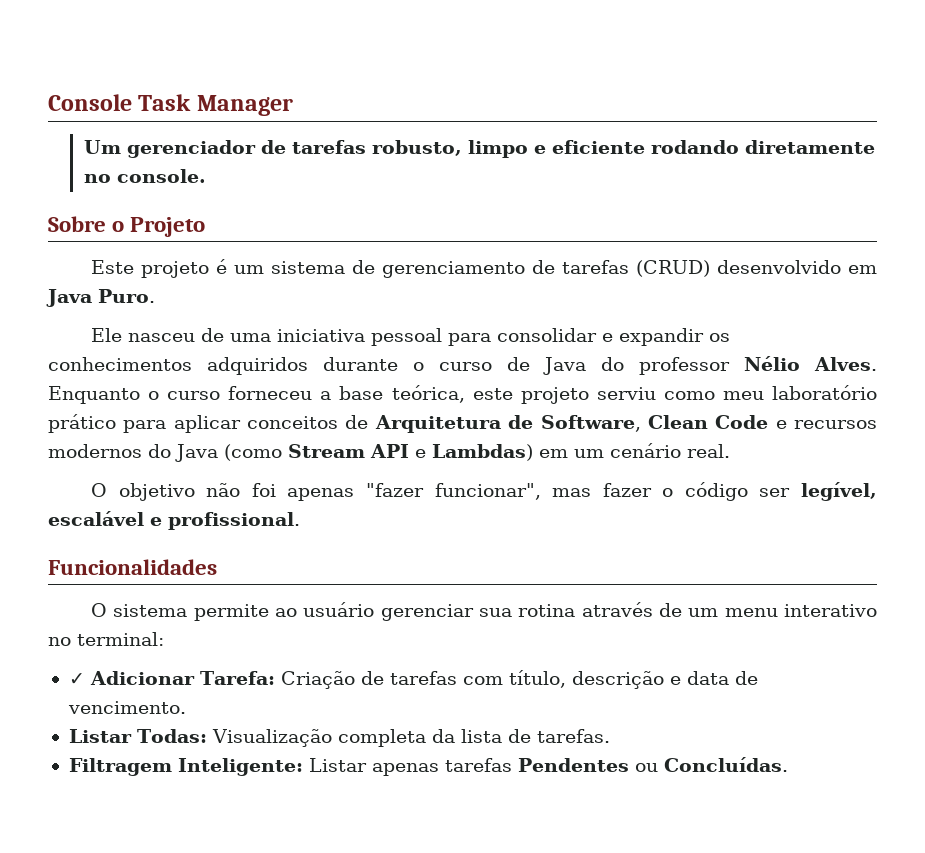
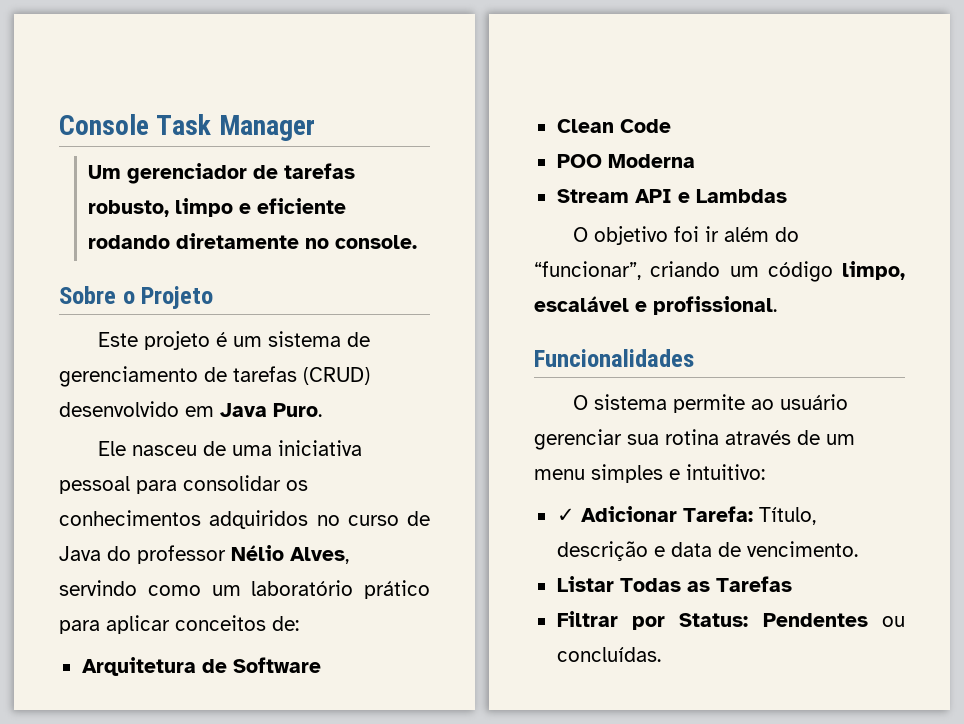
- Ele nasceu de uma iniciativa pessoal para consolidar e expandir os conhecimentos adquiridos durante o curso de Java do professor Nélio Alves. Enquanto o curso forneceu a base teórica, este projeto serviu como meu laboratório prático para aplicar conceitos de Arquitetura de Software, Clean Code e recursos modernos do Java (como Stream API e Lambdas) em um cenário real.
- O objetivo não foi apenas "fazer funcionar", mas fazer o código ser legível, escalável e profissional.
+ Ele nasceu de uma iniciativa pessoal para consolidar os conhecimentos adquiridos no curso de Java do professor Nélio Alves, servindo como um laboratório prático para aplicar conceitos de:
+ Arquitetura de Software
+ Clean Code
+ POO Moderna
+ Stream API e Lambdas
+ O objetivo foi ir além do “funcionar”, criando um código limpo, escalável e profissional.
- O sistema permite ao usuário gerenciar sua rotina através de um menu interativo no terminal:
+ O sistema permite ao usuário gerenciar sua rotina através de um menu simples e intuitivo:
- ✓ Adicionar Tarefa: Criação de tarefas com título, descrição e data de vencimento.
+ ✓ Adicionar Tarefa: Título, descrição e data de vencimento.
- Listar Todas: Visualização completa da lista de tarefas.
- Filtragem Inteligente: Listar apenas tarefas Pendentes ou Concluídas.
+ Listar Todas as Tarefas
+ Filtrar por Status: Pendentes ou concluídas.

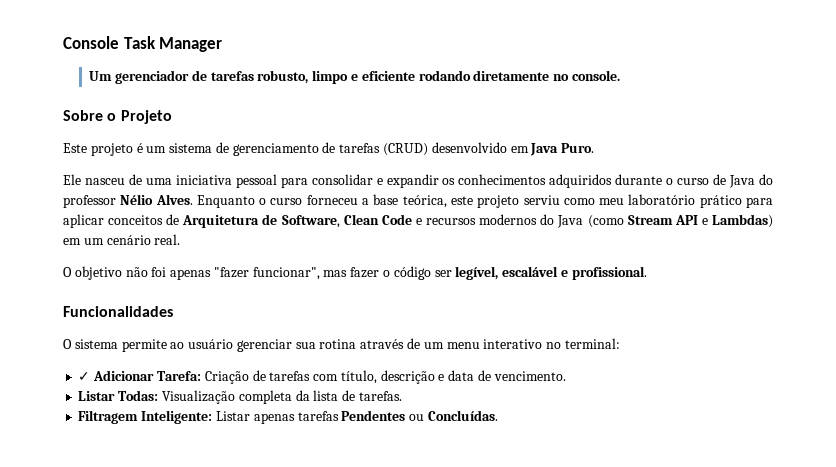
- Ele nasceu de uma iniciativa pessoal para consolidar os conhecimentos adquiridos no curso de Java do professor Nélio Alves, servindo como um laboratório prático para aplicar conceitos de:
- Arquitetura de Software
- Clean Code
- POO Moderna
- Stream API e Lambdas
- O objetivo foi ir além do “funcionar”, criando um código limpo, escalável e profissional.
+ Ele nasceu de uma iniciativa pessoal para consolidar e expandir os conhecimentos adquiridos durante o curso de Java do professor Nélio Alves. Enquanto o curso forneceu a base teórica, este projeto serviu como meu laboratório prático para aplicar conceitos de Arquitetura de Software, Clean Code e recursos modernos do Java (como Stream API e Lambdas) em um cenário real.
+ O objetivo não foi apenas "fazer funcionar", mas fazer o código ser legível, escalável e profissional.
- O sistema permite ao usuário gerenciar sua rotina através de um menu simples e intuitivo:
+ O sistema permite ao usuário gerenciar sua rotina através de um menu interativo no terminal:
- ✓ Adicionar Tarefa: Título, descrição e data de vencimento.
+ ✓ Adicionar Tarefa: Criação de tarefas com título, descrição e data de vencimento.
- Listar Todas as Tarefas
- Filtrar por Status: Pendentes ou concluídas.
+ Listar Todas: Visualização completa da lista de tarefas.
+ Filtragem Inteligente: Listar apenas tarefas Pendentes ou Concluídas.

